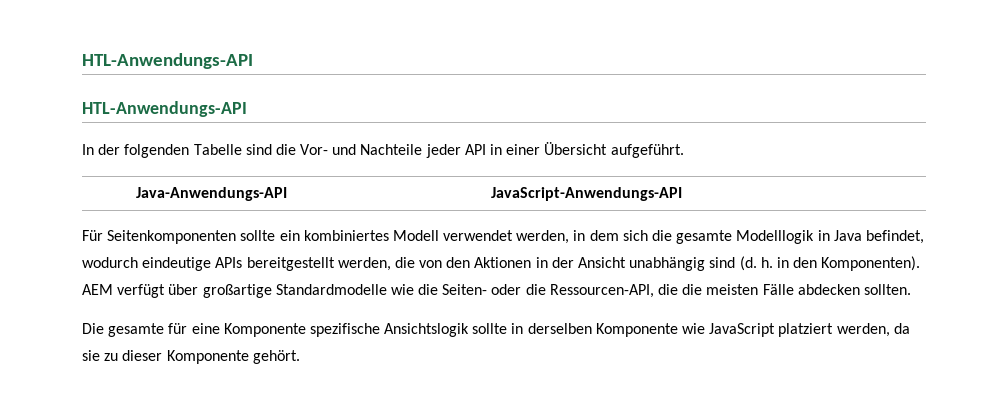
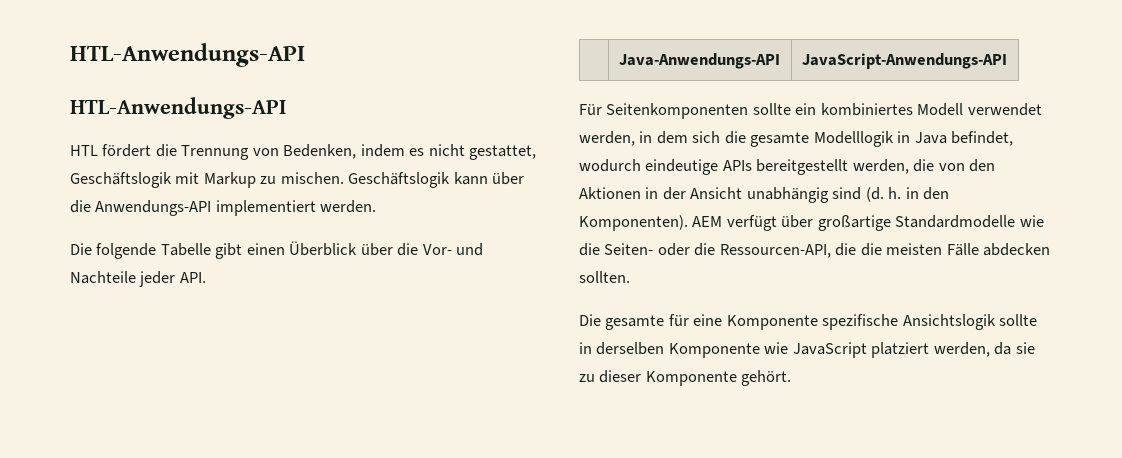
- In der folgenden Tabelle sind die Vor- und Nachteile jeder API in einer Übersicht aufgeführt.
+ HTL fördert die Trennung von Bedenken, indem es nicht gestattet, Geschäftslogik mit Markup zu mischen. Geschäftslogik kann über die Anwendungs-API implementiert werden.
+ Die folgende Tabelle gibt einen Überblick über die Vor- und Nachteile jeder API.

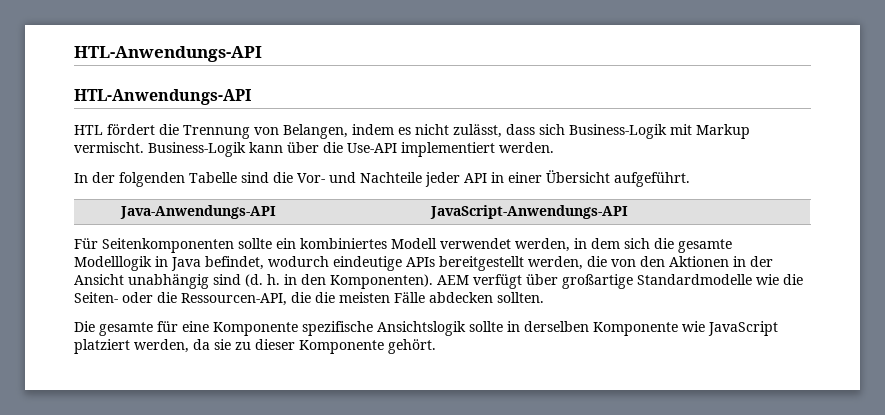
- HTL fördert die Trennung von Bedenken, indem es nicht gestattet, Geschäftslogik mit Markup zu mischen. Geschäftslogik kann über die Anwendungs-API implementiert werden.
+ HTL fördert die Trennung von Belangen, indem es nicht zulässt, dass sich Business-Logik mit Markup vermischt. Business-Logik kann über die Use-API implementiert werden.
- Die folgende Tabelle gibt einen Überblick über die Vor- und Nachteile jeder API.
+ In der folgenden Tabelle sind die Vor- und Nachteile jeder API in einer Übersicht aufgeführt.

